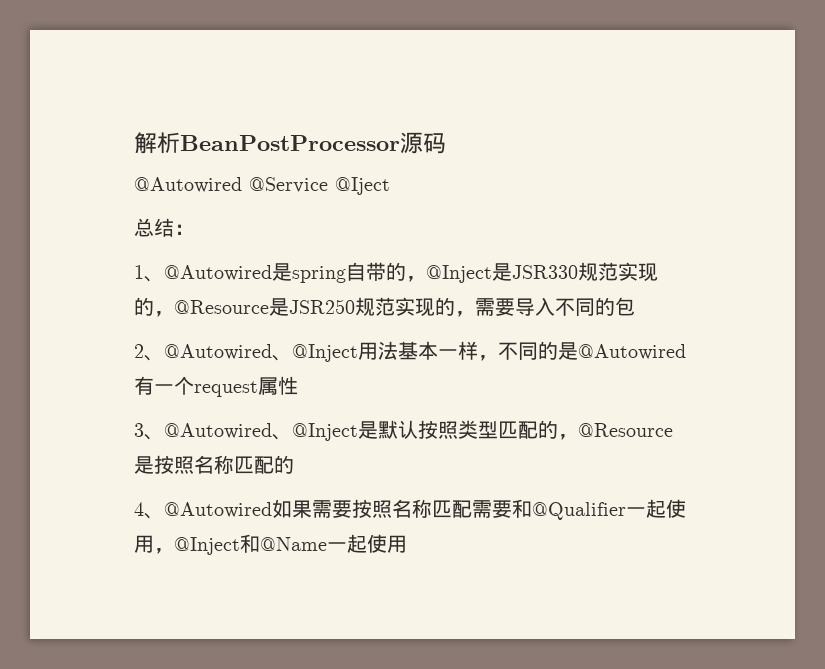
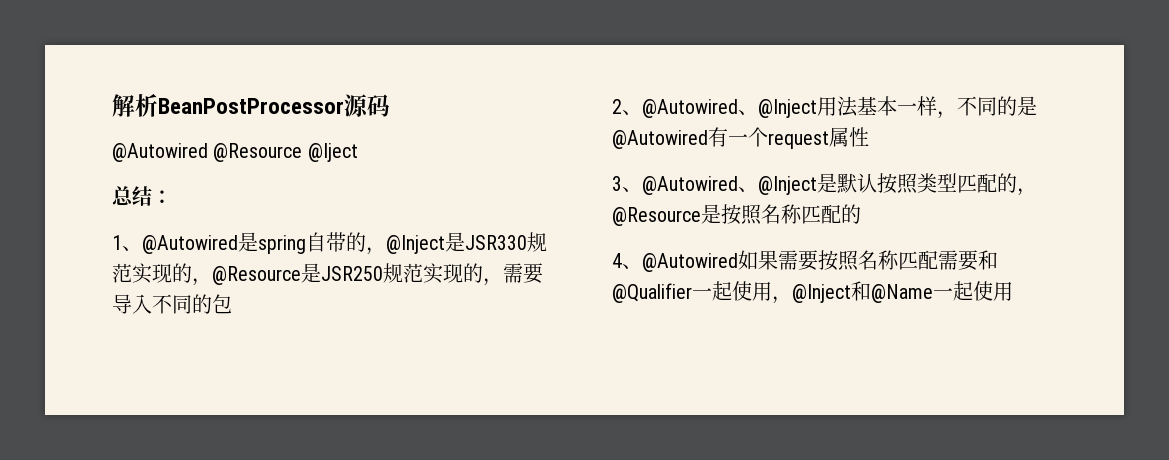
- @Autowired @Service @Iject
+ @Autowired @Resource @Iject

